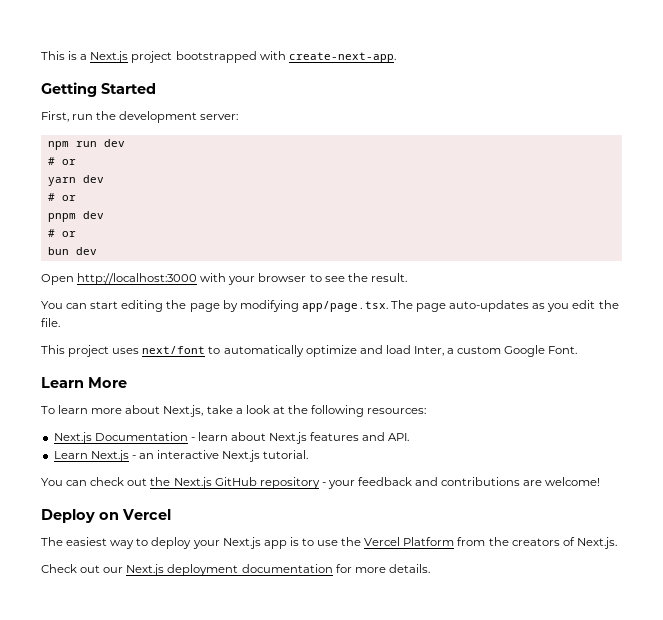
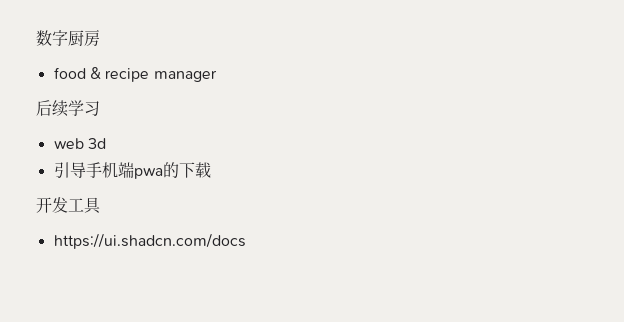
- This is a Next.js project bootstrapped with create-next-app.
- Getting Started
- First, run the development server:
- npm run dev
- # or
- yarn dev
- # or
- pnpm dev
- # or
- bun dev
- Open http://localhost:3000 with your browser to see the result.
- You can start editing the page by modifying app/page.tsx. The page auto-updates as you edit the file.
- This project uses next/font to automatically optimize and load Inter, a custom Google Font.
- Learn More
- To learn more about Next.js, take a look at the following resources:
- Next.js Documentation - learn about Next.js features and API.
- Learn Next.js - an interactive Next.js tutorial.
- You can check out the Next.js GitHub repository - your feedback and contributions are welcome!
- Deploy on Vercel
- The easiest way to deploy your Next.js app is to use the Vercel Platform from the creators of Next.js.
- Check out our Next.js deployment documentation for more details.
+ 数字厨房
+ food & recipe manager
+ 后续学习
+ web 3d
+ 引导手机端pwa的下载
+ 开发工具
+ https://ui.shadcn.com/docs

